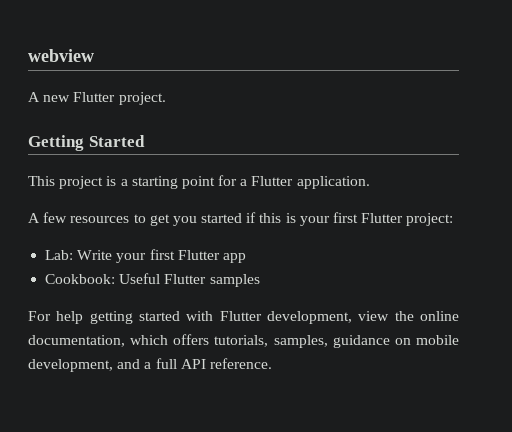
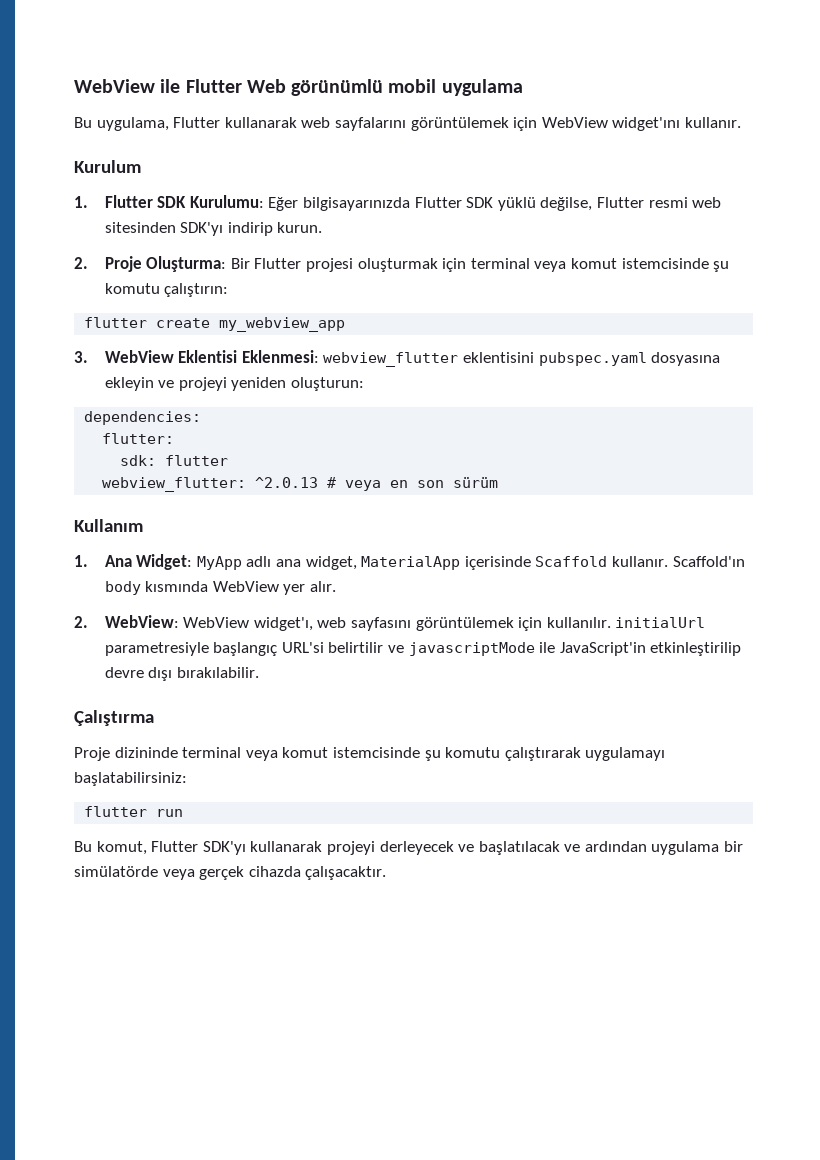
- webview
- A new Flutter project.
- Getting Started
- This project is a starting point for a Flutter application.
- A few resources to get you started if this is your first Flutter project:
- Lab: Write your first Flutter app
- Cookbook: Useful Flutter samples
- For help getting started with Flutter development, view the online documentation, which offers tutorials, samples, guidance on mobile development, and a full API reference.
+ WebView ile Flutter Web görünümlü mobil uygulama
+ Bu uygulama, Flutter kullanarak web sayfalarını görüntülemek için WebView widget'ını kullanır.
+ Kurulum
+ 1. Flutter SDK Kurulumu: Eğer bilgisayarınızda Flutter SDK yüklü değilse, Flutter resmi web sitesinden SDK'yı indirip kurun.
+ 2. Proje Oluşturma: Bir Flutter projesi oluşturmak için terminal veya komut istemcisinde şu komutu çalıştırın:
+ flutter create my_webview_app
+ 3. WebView Eklentisi Eklenmesi: webview_flutter eklentisini pubspec.yaml dosyasına ekleyin ve projeyi yeniden oluşturun:
+ dependencies:
+ flutter:
+ sdk: flutter
+ webview_flutter: ^2.0.13 # veya en son sürüm
+ Kullanım
+ 1. Ana Widget: MyApp adlı ana widget, MaterialApp içerisinde Scaffold kullanır. Scaffold'ın body kısmında WebView yer alır.
+ 2. WebView: WebView widget'ı, web sayfasını görüntülemek için kullanılır. initialUrl parametresiyle başlangıç URL'si belirtilir ve javascriptMode ile JavaScript'in etkinleştirilip devre dışı bırakılabilir.
+ Çalıştırma
+ Proje dizininde terminal veya komut istemcisinde şu komutu çalıştırarak uygulamayı başlatabilirsiniz:
+ flutter run
+ Bu komut, Flutter SDK'yı kullanarak projeyi derleyecek ve başlatılacak ve ardından uygulama bir simülatörde veya gerçek cihazda çalışacaktır.

